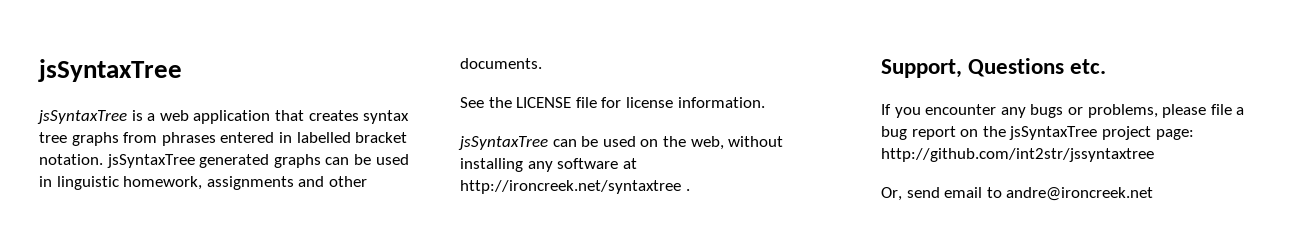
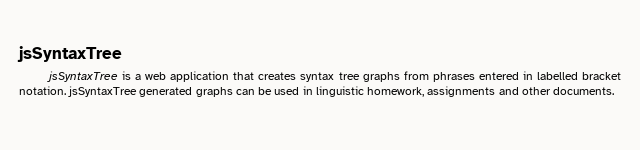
- See the LICENSE file for license information.
- jsSyntaxTree can be used on the web, without installing any software at http://ironcreek.net/syntaxtree .
- Support, Questions etc.
- If you encounter any bugs or problems, please file a bug report on the jsSyntaxTree project page: http://github.com/int2str/jssyntaxtree
- Or, send email to andre@ironcreek.net

